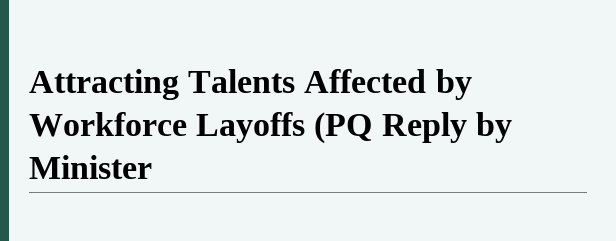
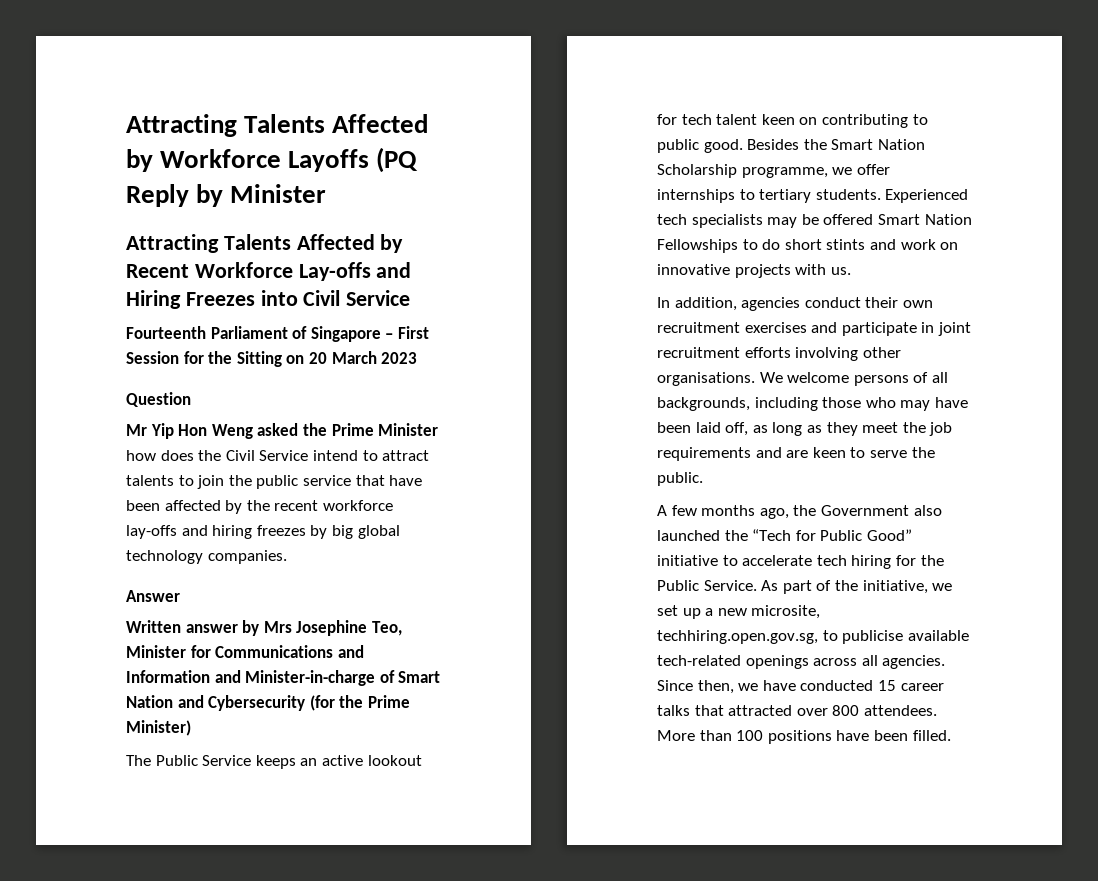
+ Attracting Talents Affected by Recent Workforce Lay-offs and Hiring Freezes into Civil Service
+ Fourteenth Parliament of Singapore – First Session for the Sitting on 20 March 2023
+ Question
+ Mr Yip Hon Weng asked the Prime Minister how does the Civil Service intend to attract talents to join the public service that have been affected by the recent workforce lay-offs and hiring freezes by big global technology companies.
+ Answer
+ Written answer by Mrs Josephine Teo, Minister for Communications and Information and Minister-in-charge of Smart Nation and Cybersecurity (for the Prime Minister)
+ The Public Service keeps an active lookout for tech talent keen on contributing to public good. Besides the Smart Nation Scholarship programme, we offer internships to tertiary students. Experienced tech specialists may be offered Smart Nation Fellowships to do short stints and work on innovative projects with us.
+ In addition, agencies conduct their own recruitment exercises and participate in joint recruitment efforts involving other organisations. We welcome persons of all backgrounds, including those who may have been laid off, as long as they meet the job requirements and are keen to serve the public.
+ A few months ago, the Government also launched the “Tech for Public Good” initiative to accelerate tech hiring for the Public Service. As part of the initiative, we set up a new microsite, techhiring.open.gov.sg, to publicise available tech-related openings across all agencies. Since then, we have conducted 15 career talks that attracted over 800 attendees. More than 100 positions have been filled.

